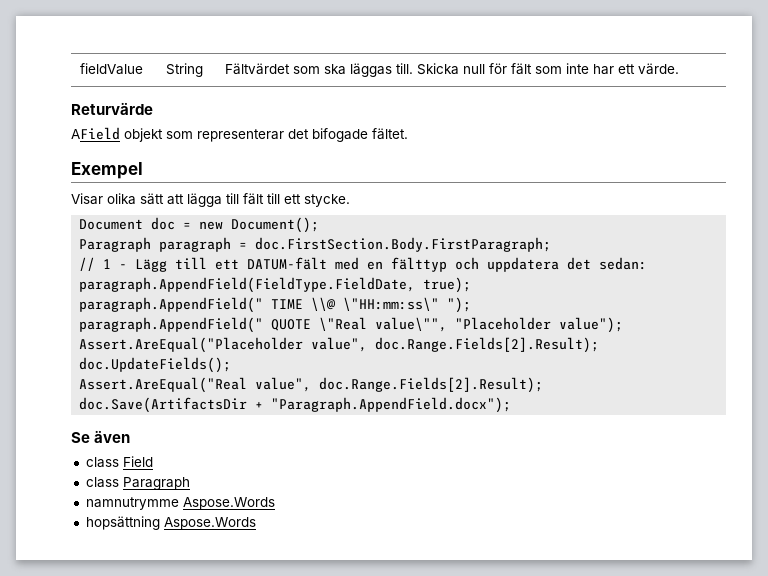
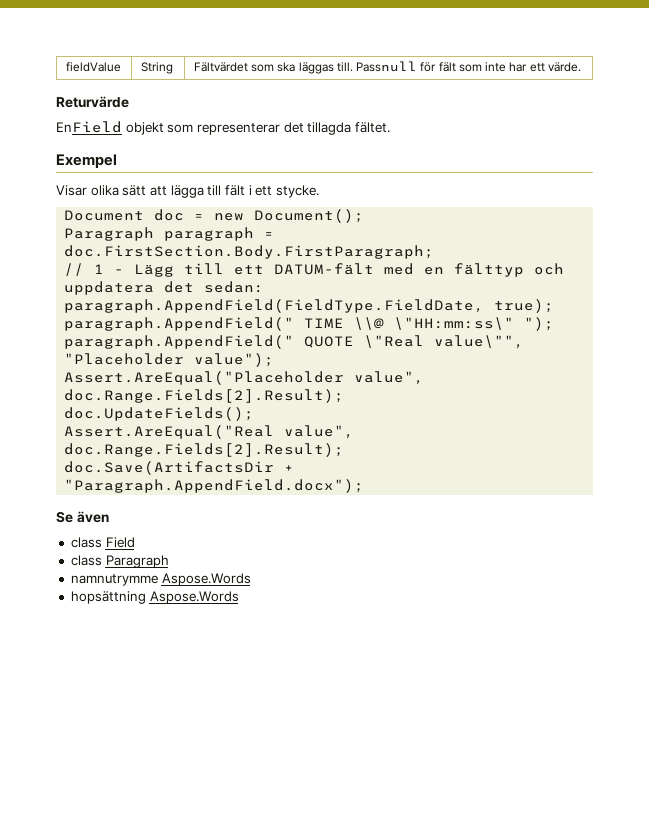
- fieldValue | String | Fältvärdet som ska läggas till. Skicka null för fält som inte har ett värde.
+ fieldValue | String | Fältvärdet som ska läggas till. Passnull för fält som inte har ett värde.
- AField objekt som representerar det bifogade fältet.
+ EnField objekt som representerar det tillagda fältet.
- Visar olika sätt att lägga till fält till ett stycke.
+ Visar olika sätt att lägga till fält i ett stycke.

